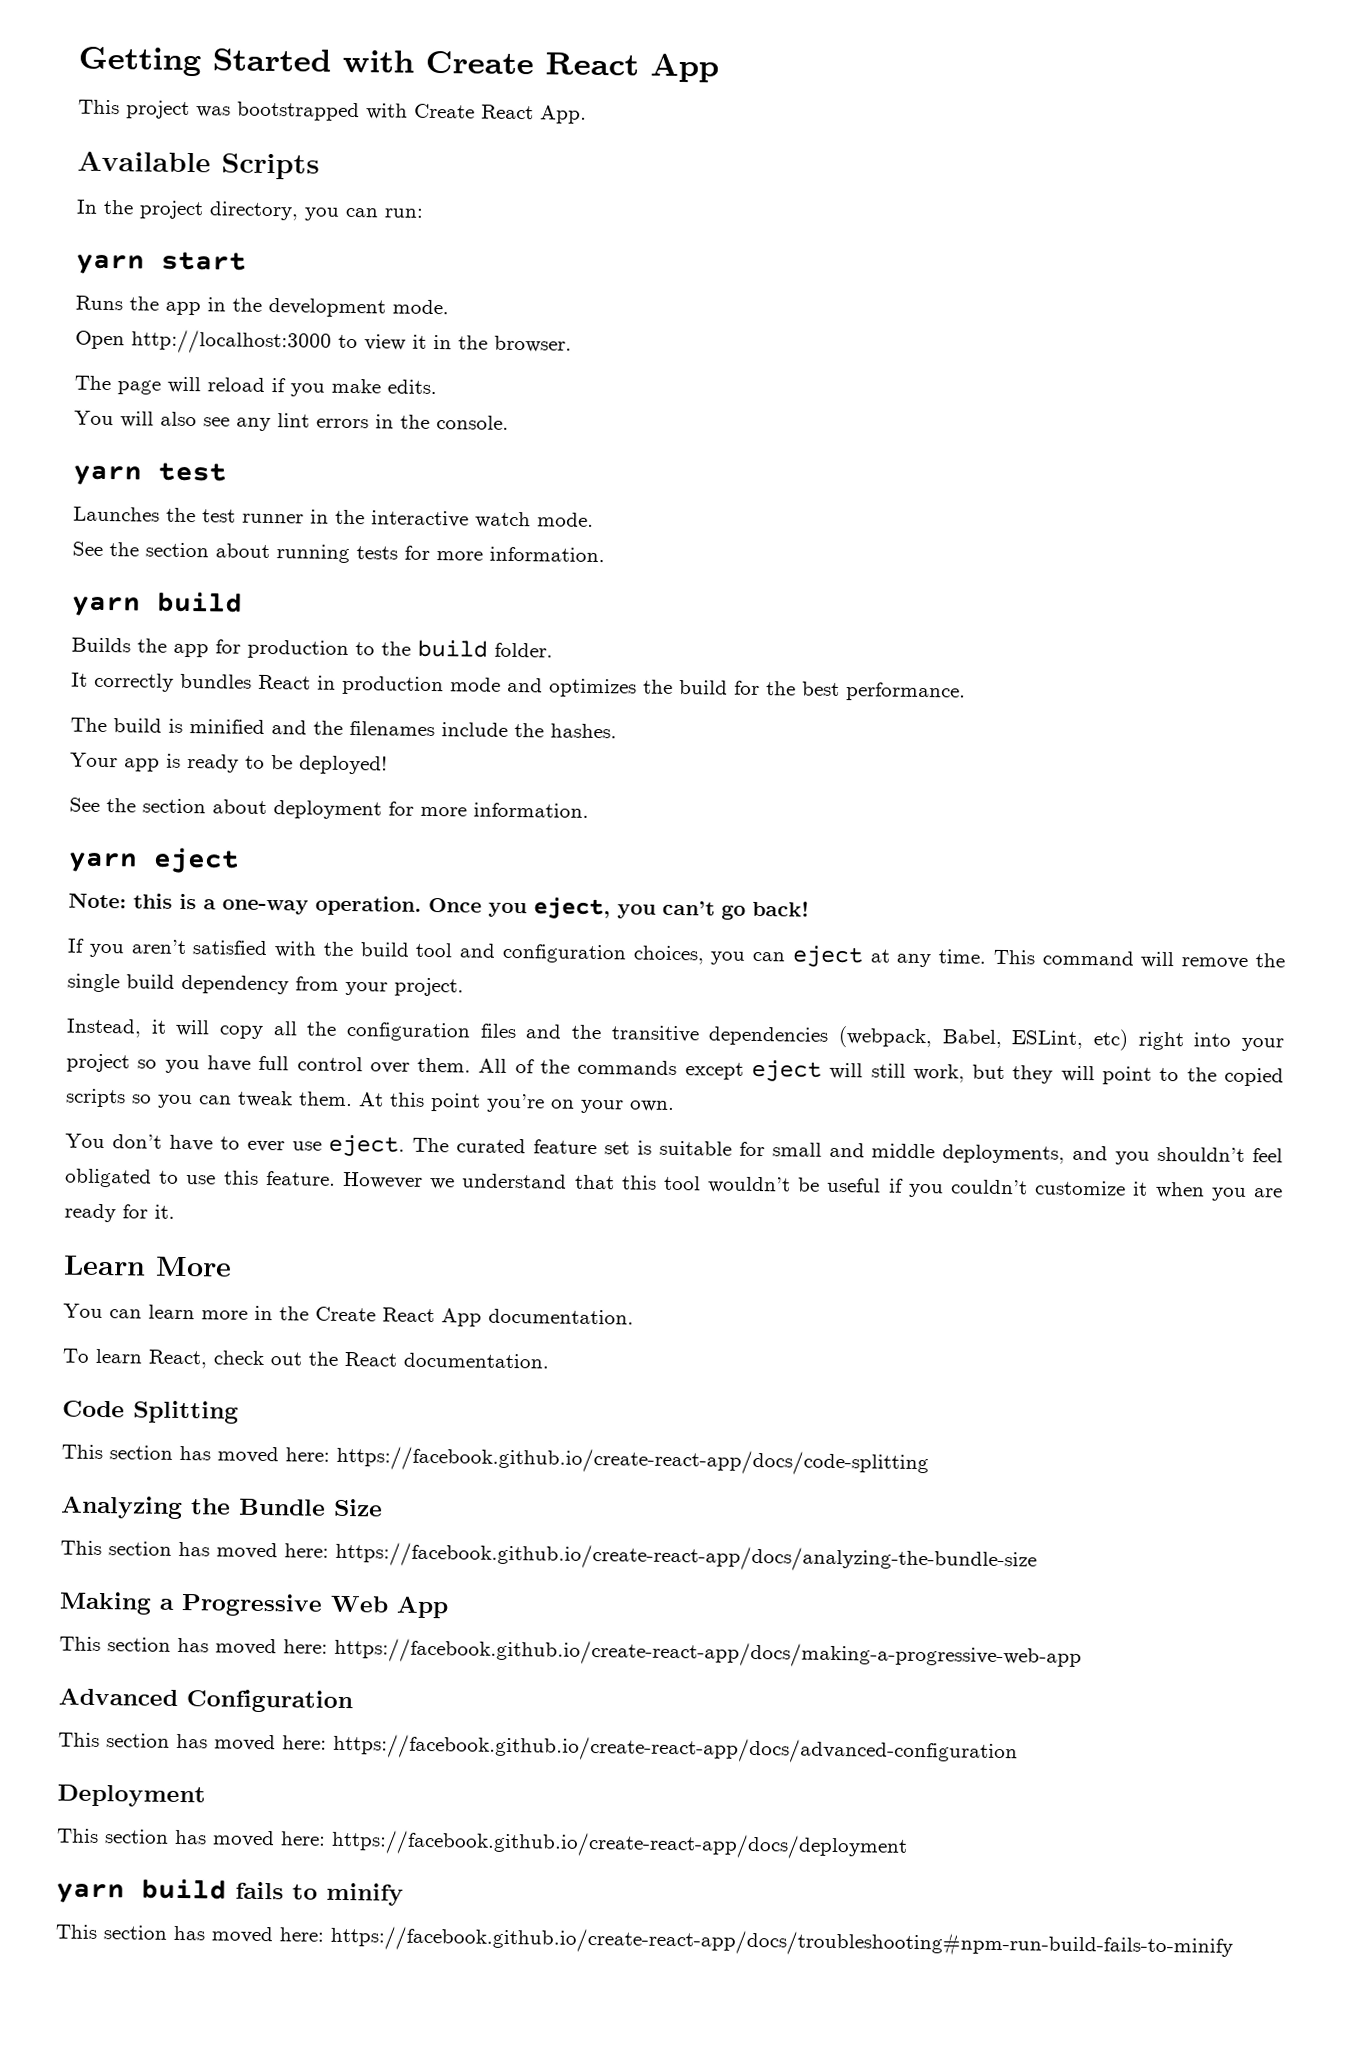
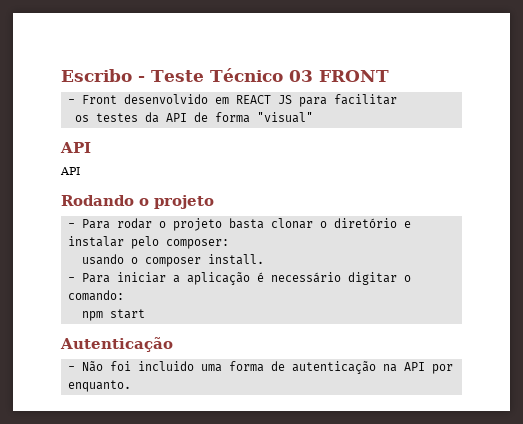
- Getting Started with Create React App
- This project was bootstrapped with Create React App.
- Available Scripts
- In the project directory, you can run:
- yarn start
- Runs the app in the development mode.
- Open http://localhost:3000 to view it in the browser.
- The page will reload if you make edits.
- You will also see any lint errors in the console.
- yarn test
- Launches the test runner in the interactive watch mode.
- See the section about running tests for more information.
- yarn build
- Builds the app for production to the build folder.
- It correctly bundles React in production mode and optimizes the build for the best performance.
- The build is minified and the filenames include the hashes.
- Your app is ready to be deployed!
- See the section about deployment for more information.
- yarn eject
- Note: this is a one-way operation. Once you eject, you can’t go back!
- If you aren’t satisfied with the build tool and configuration choices, you can eject at any time. This command will remove the single build dependency from your project.
- Instead, it will copy all the configuration files and the transitive dependencies (webpack, Babel, ESLint, etc) right into your project so you have full control over them. All of the commands except eject will still work, but they will point to the copied scripts so you can tweak them. At this point you’re on your own.
- You don’t have to ever use eject. The curated feature set is suitable for small and middle deployments, and you shouldn’t feel obligated to use this feature. However we understand that this tool wouldn’t be useful if you couldn’t customize it when you are ready for it.
- Learn More
- You can learn more in the Create React App documentation.
- To learn React, check out the React documentation.
- Code Splitting
- This section has moved here: https://facebook.github.io/create-react-app/docs/code-splitting
- Analyzing the Bundle Size
- This section has moved here: https://facebook.github.io/create-react-app/docs/analyzing-the-bundle-size
- Making a Progressive Web App
- This section has moved here: https://facebook.github.io/create-react-app/docs/making-a-progressive-web-app
- Advanced Configuration
- This section has moved here: https://facebook.github.io/create-react-app/docs/advanced-configuration
- Deployment
- This section has moved here: https://facebook.github.io/create-react-app/docs/deployment
- yarn build fails to minify
- This section has moved here: https://facebook.github.io/create-react-app/docs/troubleshooting#npm-run-build-fails-to-minify
+ Escribo - Teste Técnico 03 FRONT
+ - Front desenvolvido em REACT JS para facilitar
+ os testes da API de forma "visual"
+ API
+ API
+ Rodando o projeto
+ - Para rodar o projeto basta clonar o diretório e instalar pelo composer:
+ usando o composer install.
+ - Para iniciar a aplicação é necessário digitar o comando:
+ npm start
+ Autenticação
+ - Não foi incluido uma forma de autenticação na API por enquanto.

